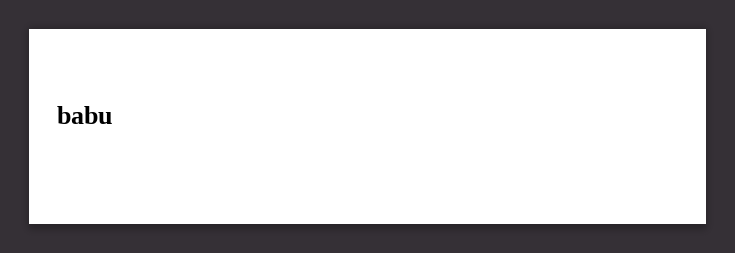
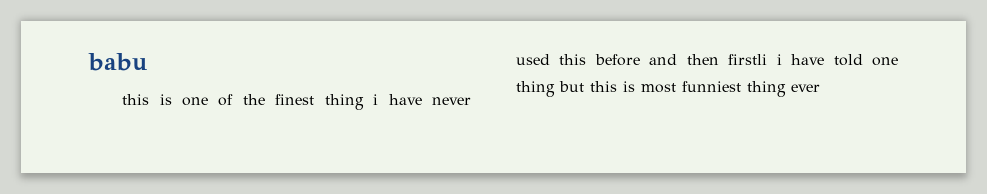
+ this is one of the finest thing i have never used this before and then firstli i have told one thing but this is most funniest thing ever

